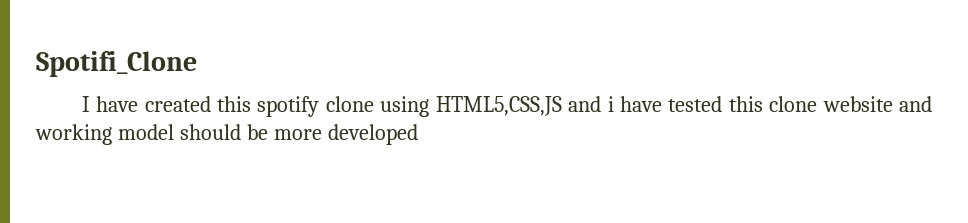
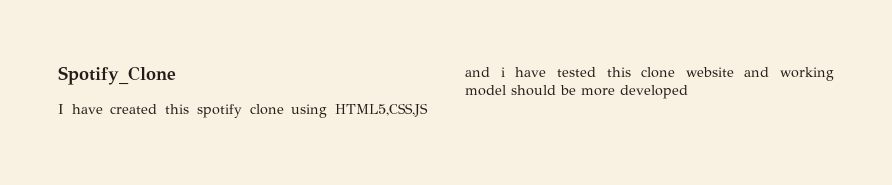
- Spotifi_Clone
+ Spotify_Clone

